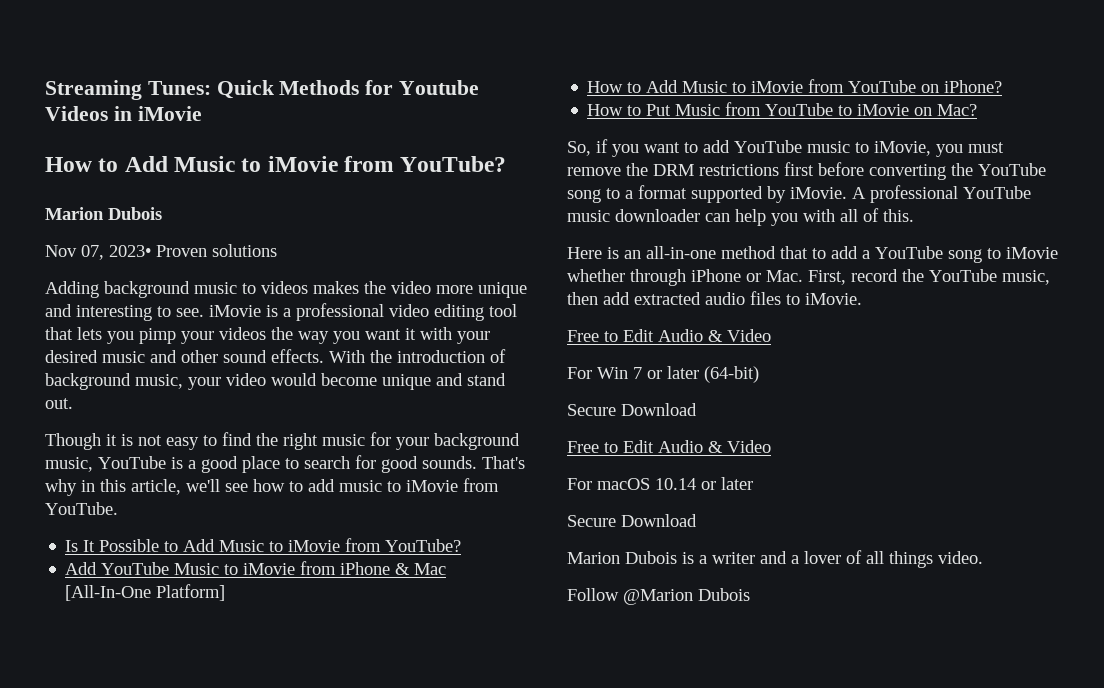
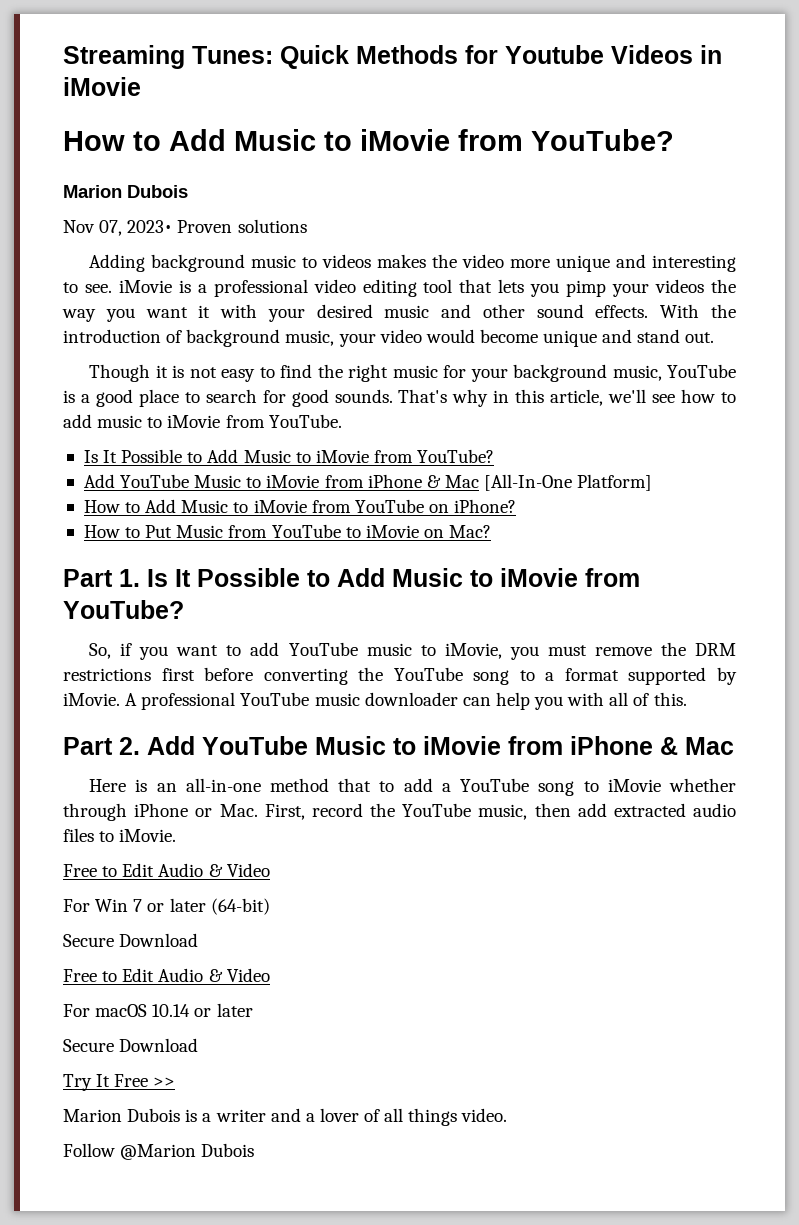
+ Part 1. Is It Possible to Add Music to iMovie from YouTube?
+ Part 2. Add YouTube Music to iMovie from iPhone & Mac
+ Try It Free >>

